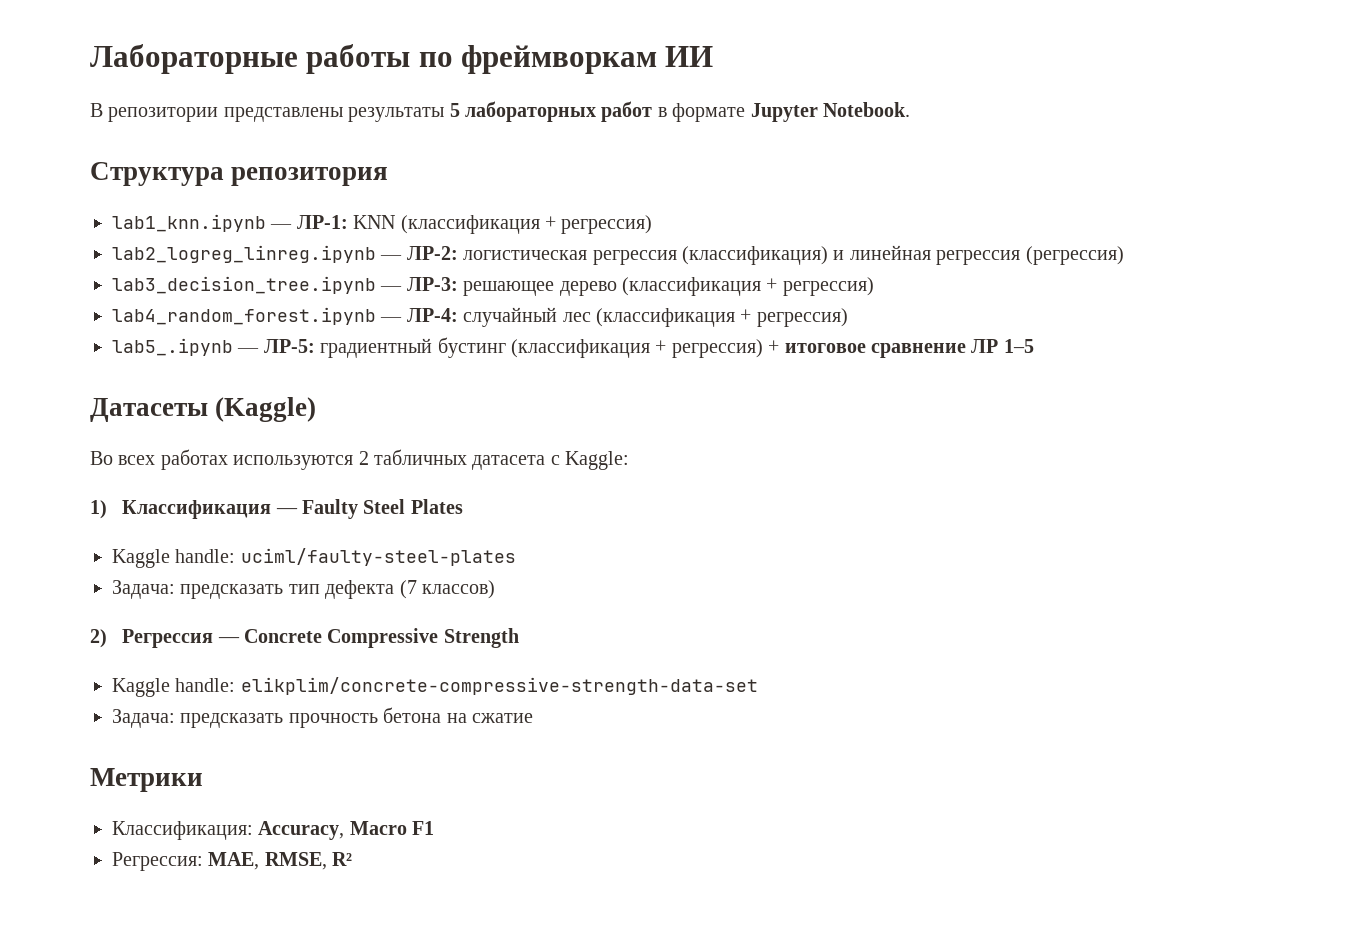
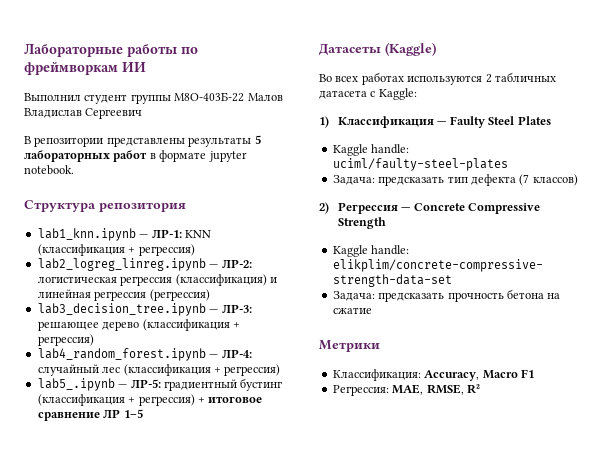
+ Выполнил студент группы М8О-403Б-22 Малов Владислав Сергеевич
- В репозитории представлены результаты 5 лабораторных работ в формате Jupyter Notebook.
+ В репозитории представлены результаты 5 лабораторных работ в формате jupyter notebook.

